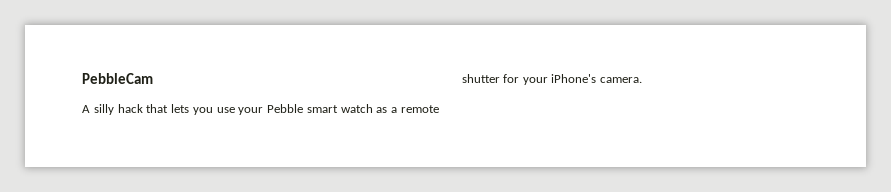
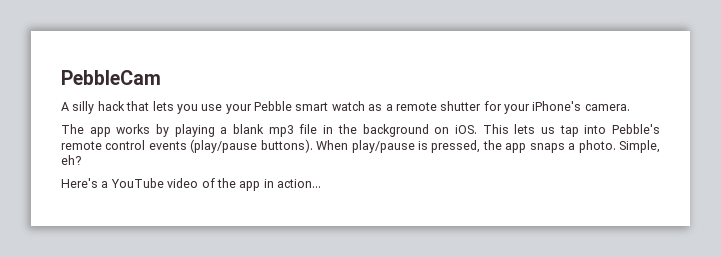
+ The app works by playing a blank mp3 file in the background on iOS. This lets us tap into Pebble's remote control events (play/pause buttons). When play/pause is pressed, the app snaps a photo. Simple, eh?
+ Here's a YouTube video of the app in action...

